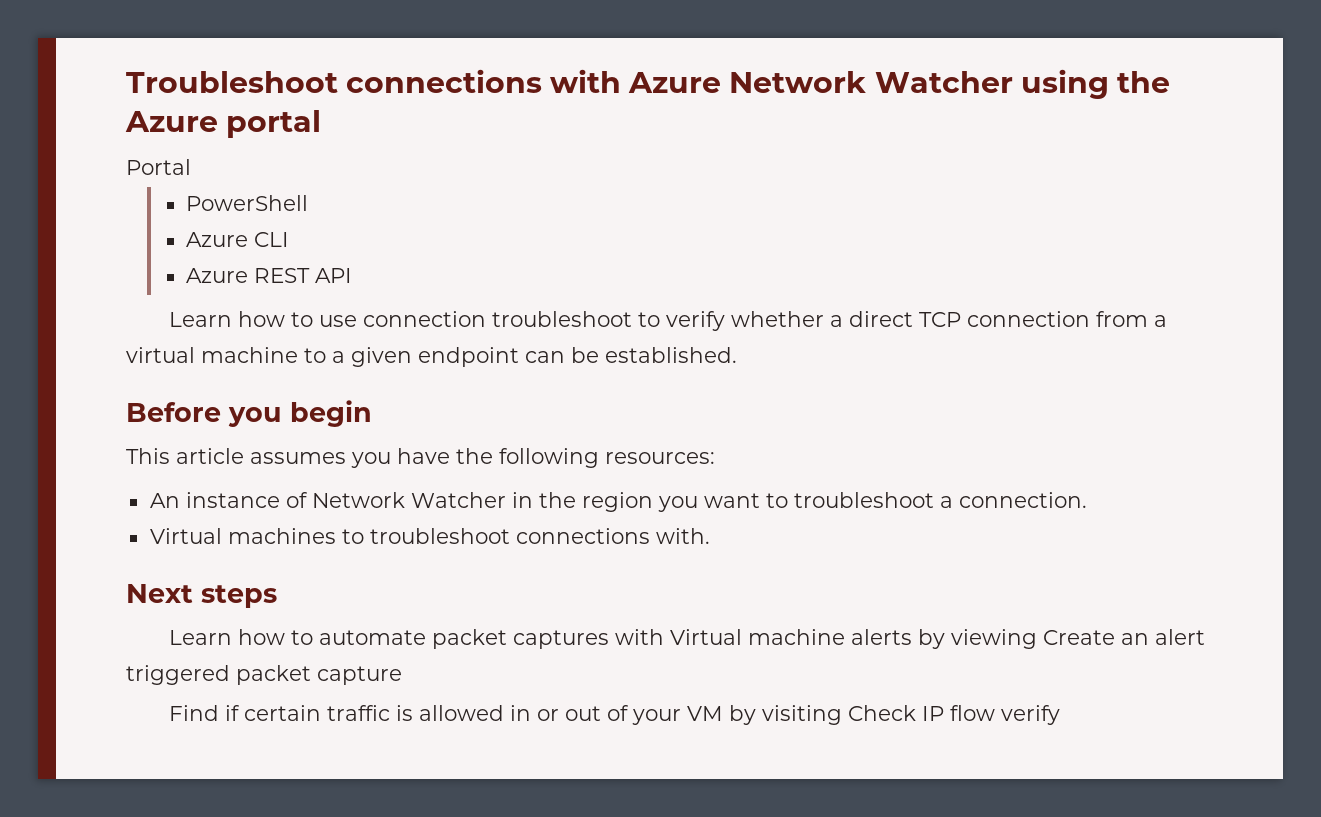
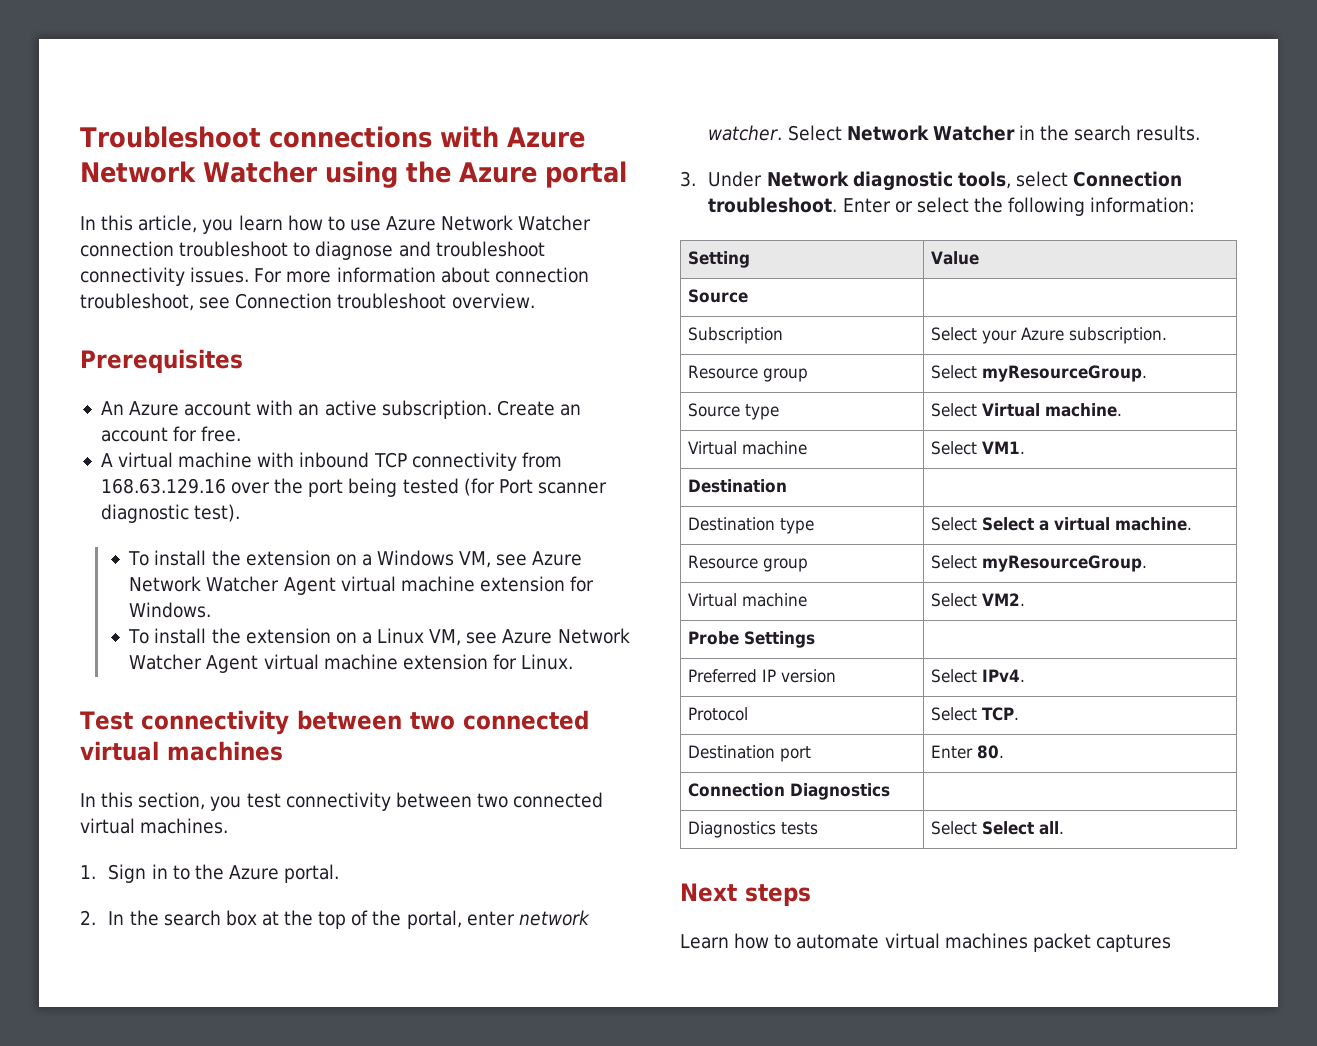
- Portal
- PowerShell
- Azure CLI
- Azure REST API
- Learn how to use connection troubleshoot to verify whether a direct TCP connection from a virtual machine to a given endpoint can be established.
- Before you begin
- This article assumes you have the following resources:
- An instance of Network Watcher in the region you want to troubleshoot a connection.
- Virtual machines to troubleshoot connections with.
+ In this article, you learn how to use Azure Network Watcher connection troubleshoot to diagnose and troubleshoot connectivity issues. For more information about connection troubleshoot, see Connection troubleshoot overview.
+ Prerequisites
+ An Azure account with an active subscription. Create an account for free.
+ A virtual machine with inbound TCP connectivity from 168.63.129.16 over the port being tested (for Port scanner diagnostic test).
+ To install the extension on a Windows VM, see Azure Network Watcher Agent virtual machine extension for Windows.
+ To install the extension on a Linux VM, see Azure Network Watcher Agent virtual machine extension for Linux.
+ Test connectivity between two connected virtual machines
+ In this section, you test connectivity between two connected virtual machines.
+ 1. Sign in to the Azure portal.
+ 2. In the search box at the top of the portal, enter network watcher. Select Network Watcher in the search results.
+ 3. Under Network diagnostic tools, select Connection troubleshoot. Enter or select the following information:
+ Setting | Value
+ Source |
+ Subscription | Select your Azure subscription.
+ Resource group | Select myResourceGroup.
+ Source type | Select Virtual machine.
+ Virtual machine | Select VM1.
+ Destination |
+ Destination type | Select Select a virtual machine.
+ Resource group | Select myResourceGroup.
+ Virtual machine | Select VM2.
+ Probe Settings |
+ Preferred IP version | Select IPv4.
+ Protocol | Select TCP.
+ Destination port | Enter 80.
+ Connection Diagnostics |
+ Diagnostics tests | Select Select all.
- Learn how to automate packet captures with Virtual machine alerts by viewing Create an alert triggered packet capture
- Find if certain traffic is allowed in or out of your VM by visiting Check IP flow verify
+ Learn how to automate virtual machines packet captures

